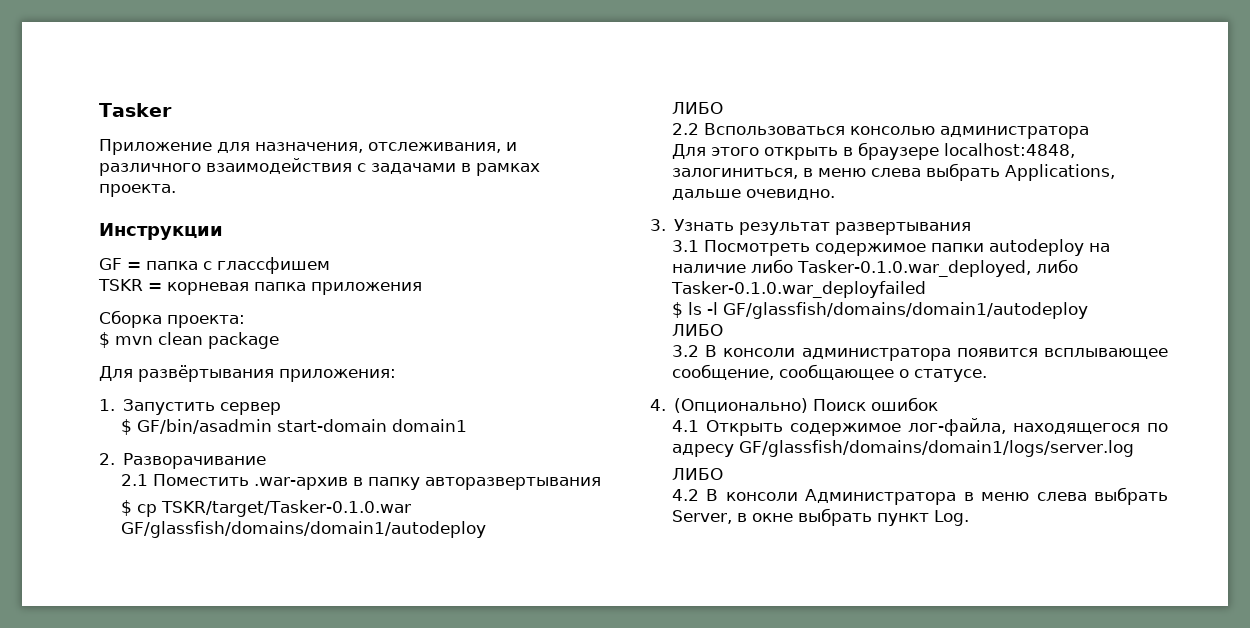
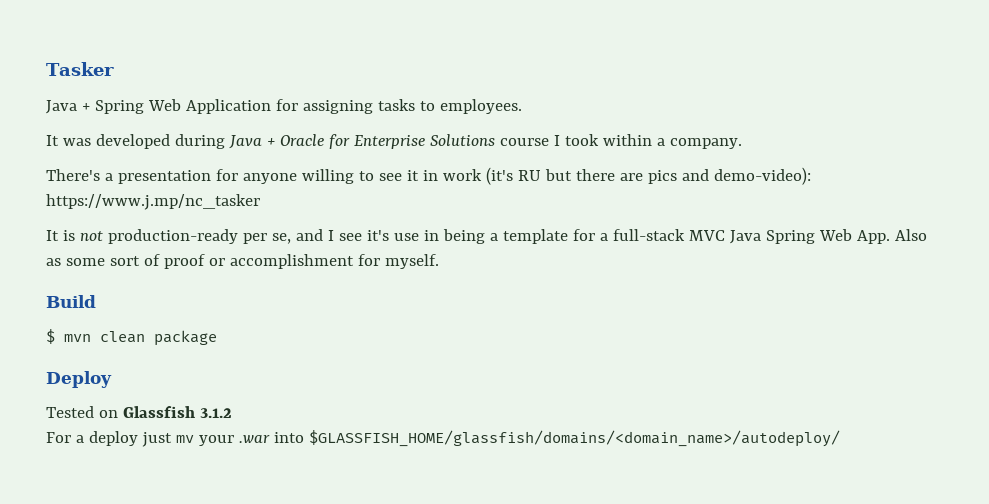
- Приложение для назначения, отслеживания, и различного взаимодействия с задачами в рамках проекта.
- Инструкции
- GF = папка с глассфишем
- TSKR = корневая папка приложения
- Сборка проекта:
+ Java + Spring Web Application for assigning tasks to employees.
+ It was developed during Java + Oracle for Enterprise Solutions course I took within a company.
+ There's a presentation for anyone willing to see it in work (it's RU but there are pics and demo-video): https://www.j.mp/nc_tasker
+ It is not production-ready per se, and I see it's use in being a template for a full-stack MVC Java Spring Web App. Also as some sort of proof or accomplishment for myself.
+ Build
  $ mvn clean package
- Для развёртывания приложения:
- 1. Запустить сервер
- $ GF/bin/asadmin start-domain domain1
- 2. Разворачивание
- 2.1 Поместить .war-архив в папку авторазвертывания
- $ cp TSKR/target/Tasker-0.1.0.war GF/glassfish/domains/domain1/autodeploy
- ЛИБО
- 2.2 Вспользоваться консолью администратора
- Для этого открыть в браузере localhost:4848, залогиниться, в меню слева выбрать Applications, дальше очевидно.
- 3. Узнать результат развертывания
- 3.1 Посмотреть содержимое папки autodeploy на наличие либо Tasker-0.1.0.war_deployed, либо Tasker-0.1.0.war_deployfailed
- $ ls -l GF/glassfish/domains/domain1/autodeploy
- ЛИБО
- 3.2 В консоли администратора появится всплывающее сообщение, сообщающее о статусе.
- 4. (Опционально) Поиск ошибок
- 4.1 Открыть содержимое лог-файла, находящегося по адресу GF/glassfish/domains/domain1/logs/server.log
- ЛИБО
- 4.2 В консоли Администратора в меню слева выбрать Server, в окне выбрать пункт Log.
+ Deploy
+ Tested on Glassfish 3.1.2
+ For a deploy just mv your .war into $GLASSFISH_HOME/glassfish/domains/<domain_name>/autodeploy/

